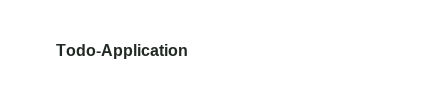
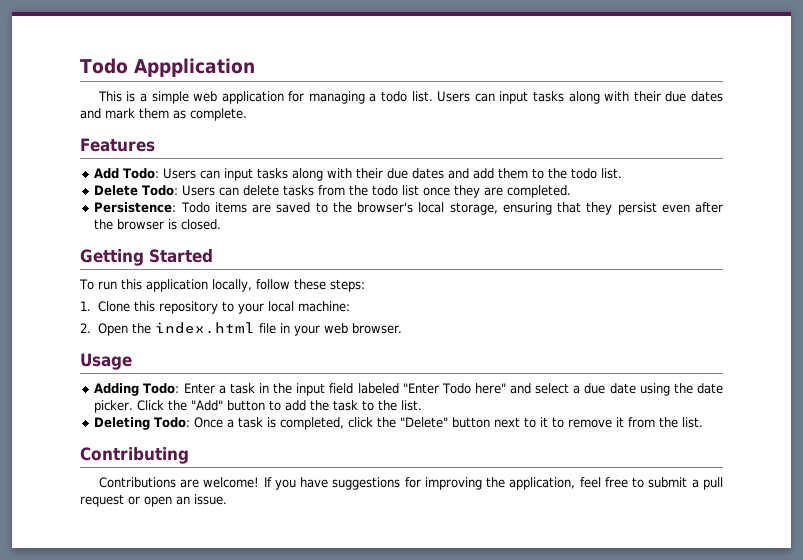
- Todo-Application
+ Todo Appplication
+ This is a simple web application for managing a todo list. Users can input tasks along with their due dates and mark them as complete.
+ Features
+ Add Todo: Users can input tasks along with their due dates and add them to the todo list.
+ Delete Todo: Users can delete tasks from the todo list once they are completed.
+ Persistence: Todo items are saved to the browser's local storage, ensuring that they persist even after the browser is closed.
+ Getting Started
+ To run this application locally, follow these steps:
+ 1. Clone this repository to your local machine:
+ 2. Open the index.html file in your web browser.
+ Usage
+ Adding Todo: Enter a task in the input field labeled "Enter Todo here" and select a due date using the date picker. Click the "Add" button to add the task to the list.
+ Deleting Todo: Once a task is completed, click the "Delete" button next to it to remove it from the list.
+ Contributing
+ Contributions are welcome! If you have suggestions for improving the application, feel free to submit a pull request or open an issue.

